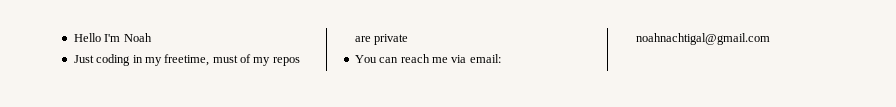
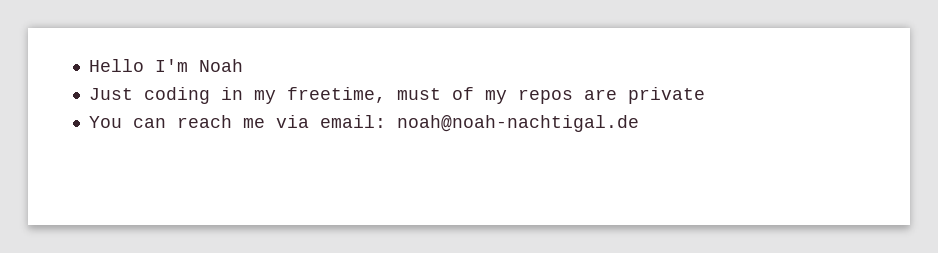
- You can reach me via email: noahnachtigal@gmail.com
+ You can reach me via email: noah@noah-nachtigal.de

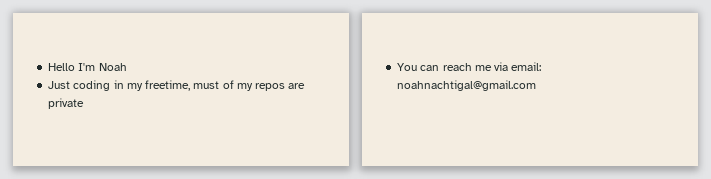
- You can reach me via email: noah@noah-nachtigal.de
+ You can reach me via email: noahnachtigal@gmail.com

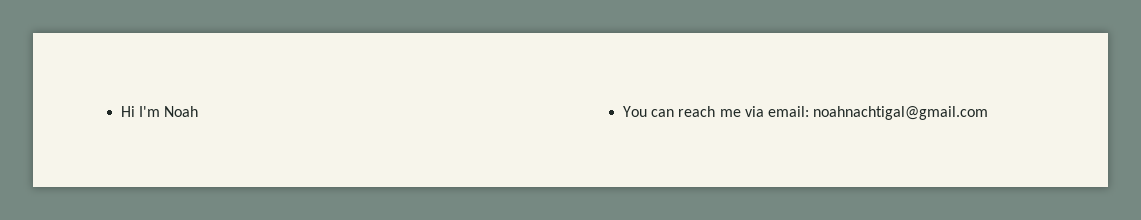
- Hello I'm Noah
+ Hi I'm Noah
- Just coding in my freetime, must of my repos are private

